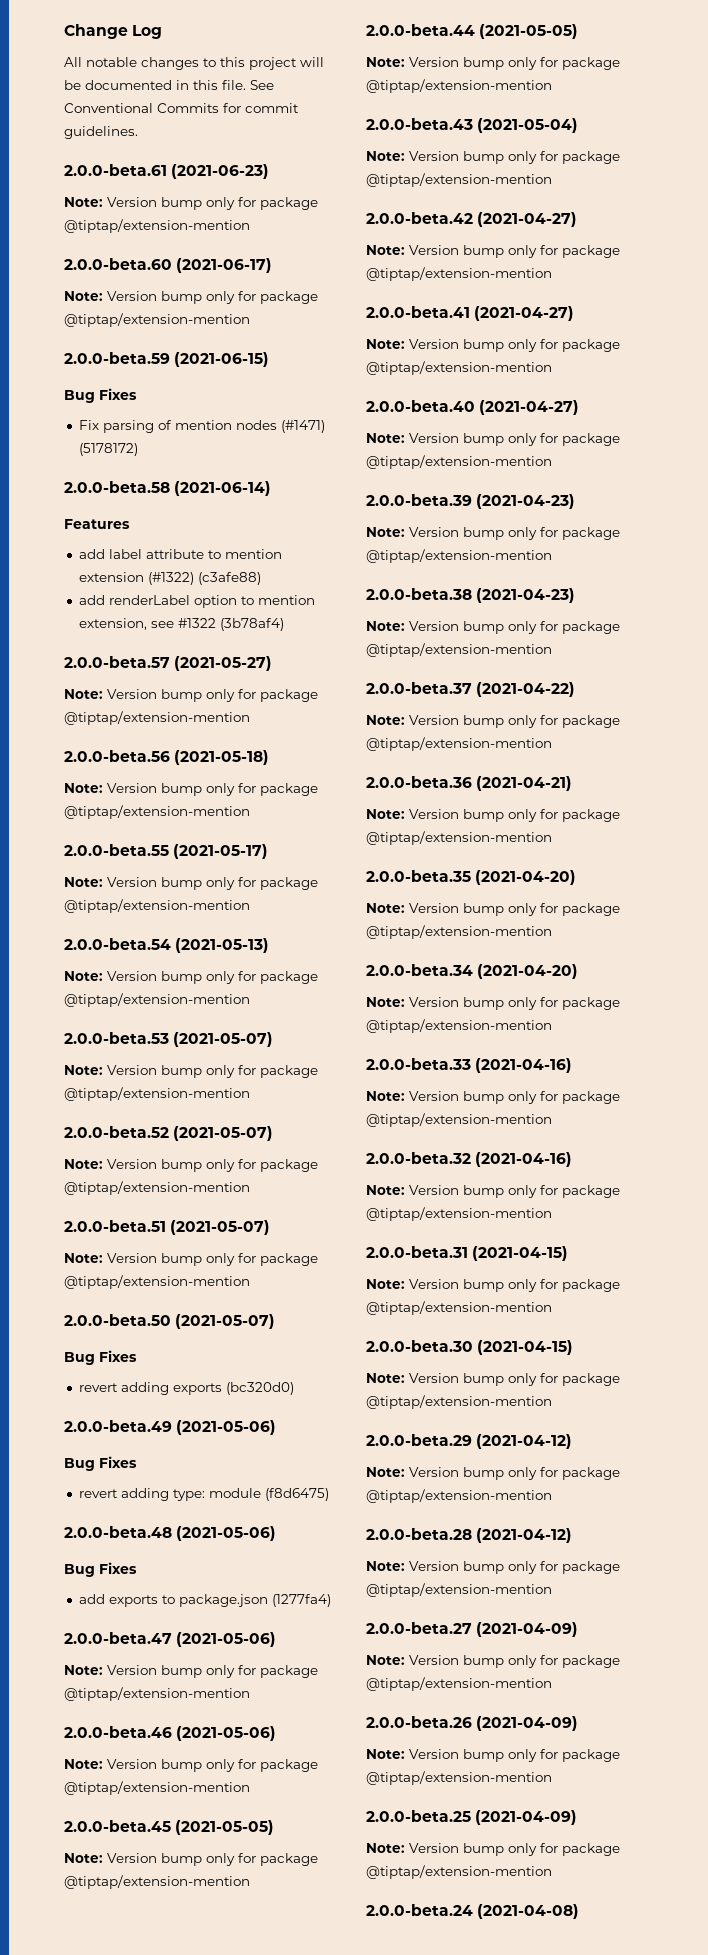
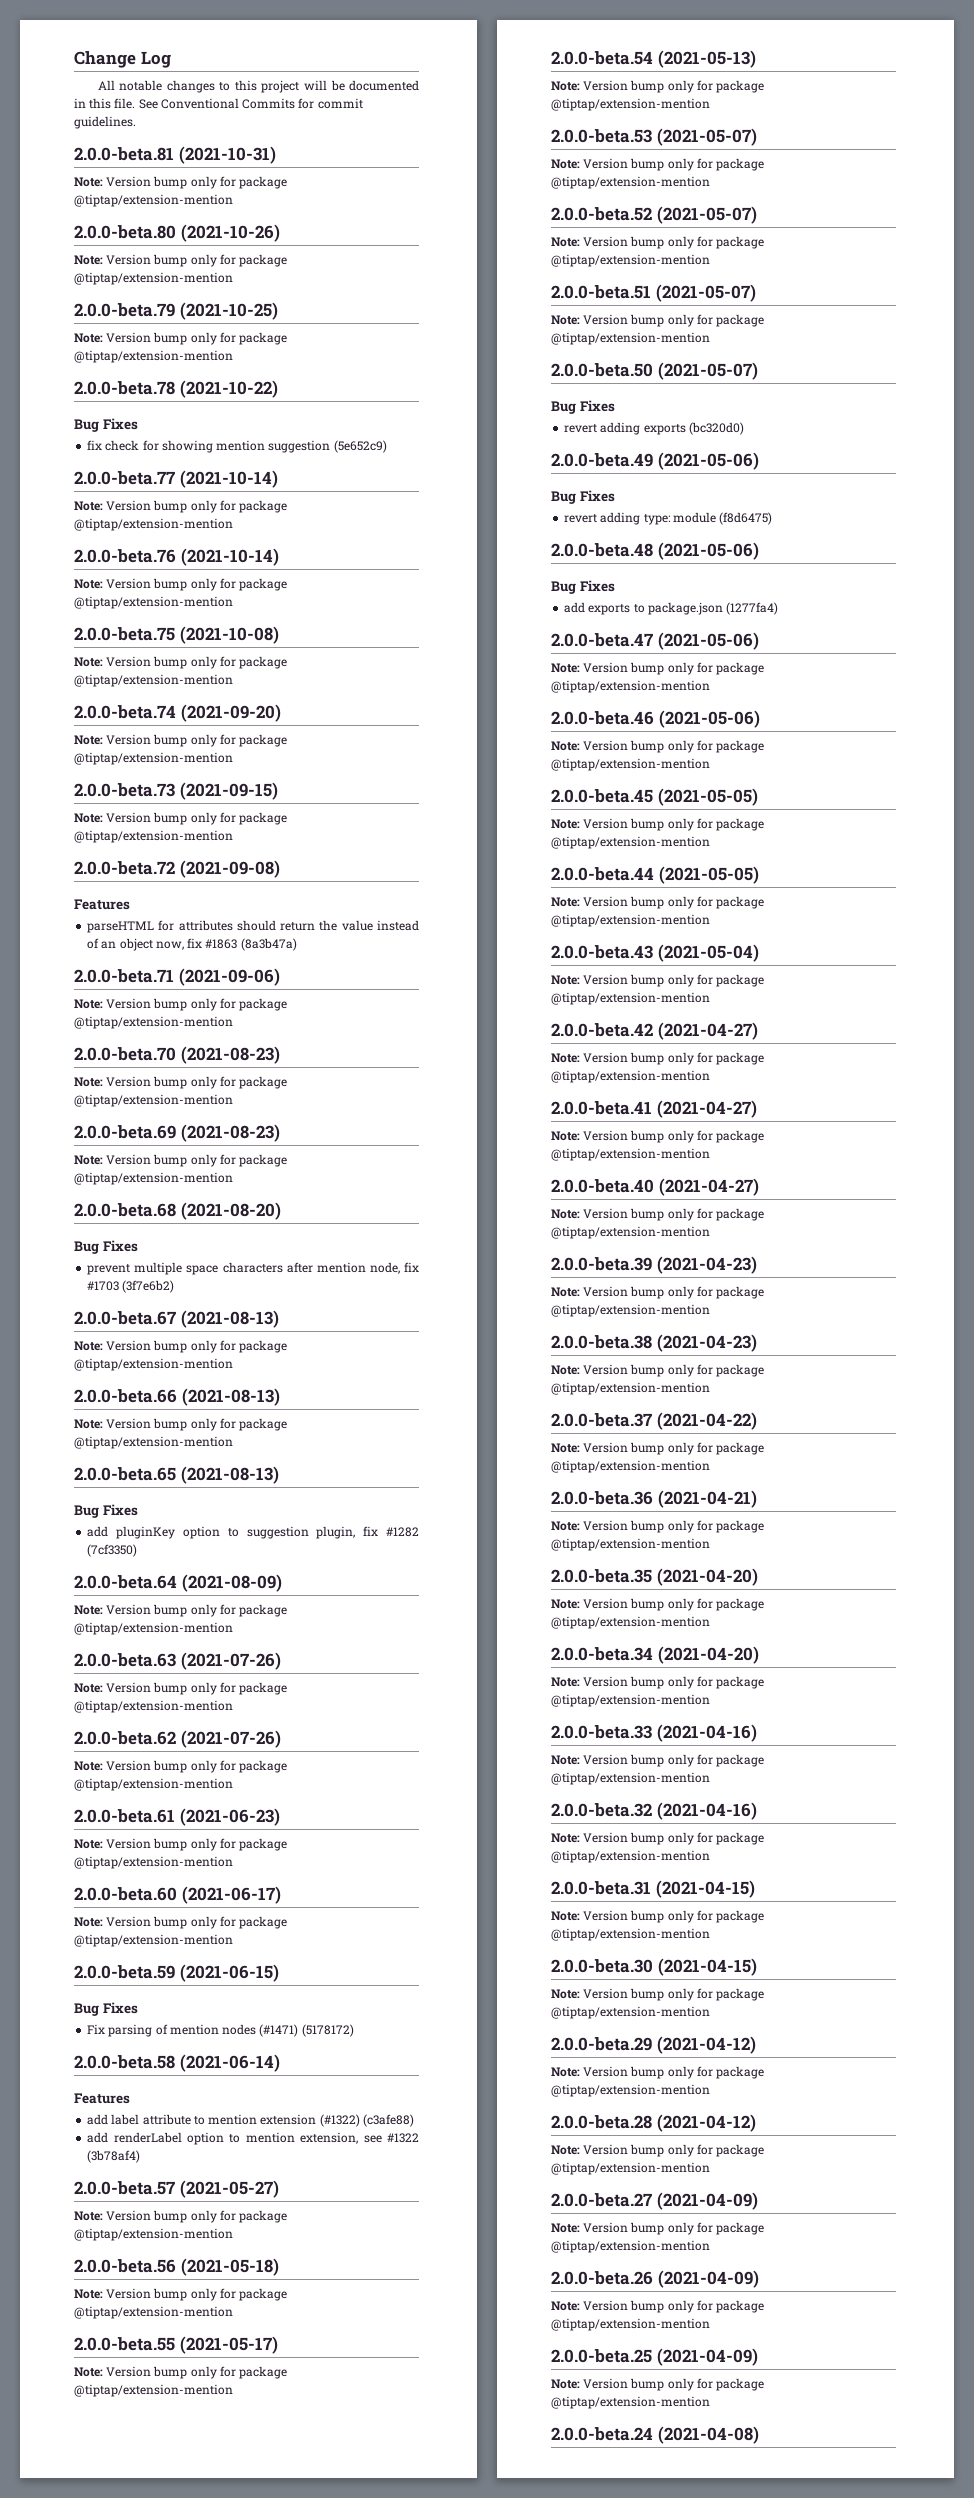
+ 2.0.0-beta.81 (2021-10-31)
+ Note: Version bump only for package @tiptap/extension-mention
+ 2.0.0-beta.80 (2021-10-26)
+ Note: Version bump only for package @tiptap/extension-mention
+ 2.0.0-beta.79 (2021-10-25)
+ Note: Version bump only for package @tiptap/extension-mention
+ 2.0.0-beta.78 (2021-10-22)
+ Bug Fixes
+ fix check for showing mention suggestion (5e652c9)
+ 2.0.0-beta.77 (2021-10-14)
+ Note: Version bump only for package @tiptap/extension-mention
+ 2.0.0-beta.76 (2021-10-14)
+ Note: Version bump only for package @tiptap/extension-mention
+ 2.0.0-beta.75 (2021-10-08)
+ Note: Version bump only for package @tiptap/extension-mention
+ 2.0.0-beta.74 (2021-09-20)
+ Note: Version bump only for package @tiptap/extension-mention
+ 2.0.0-beta.73 (2021-09-15)
+ Note: Version bump only for package @tiptap/extension-mention
+ 2.0.0-beta.72 (2021-09-08)
+ Features
+ parseHTML for attributes should return the value instead of an object now, fix #1863 (8a3b47a)
+ 2.0.0-beta.71 (2021-09-06)
+ Note: Version bump only for package @tiptap/extension-mention
+ 2.0.0-beta.70 (2021-08-23)
+ Note: Version bump only for package @tiptap/extension-mention
+ 2.0.0-beta.69 (2021-08-23)
+ Note: Version bump only for package @tiptap/extension-mention
+ 2.0.0-beta.68 (2021-08-20)
+ Bug Fixes
+ prevent multiple space characters after mention node, fix #1703 (3f7e6b2)
+ 2.0.0-beta.67 (2021-08-13)
+ Note: Version bump only for package @tiptap/extension-mention
+ 2.0.0-beta.66 (2021-08-13)
+ Note: Version bump only for package @tiptap/extension-mention
+ 2.0.0-beta.65 (2021-08-13)
+ Bug Fixes
+ add pluginKey option to suggestion plugin, fix #1282 (7cf3350)
+ 2.0.0-beta.64 (2021-08-09)
+ Note: Version bump only for package @tiptap/extension-mention
+ 2.0.0-beta.63 (2021-07-26)
+ Note: Version bump only for package @tiptap/extension-mention
+ 2.0.0-beta.62 (2021-07-26)
+ Note: Version bump only for package @tiptap/extension-mention

